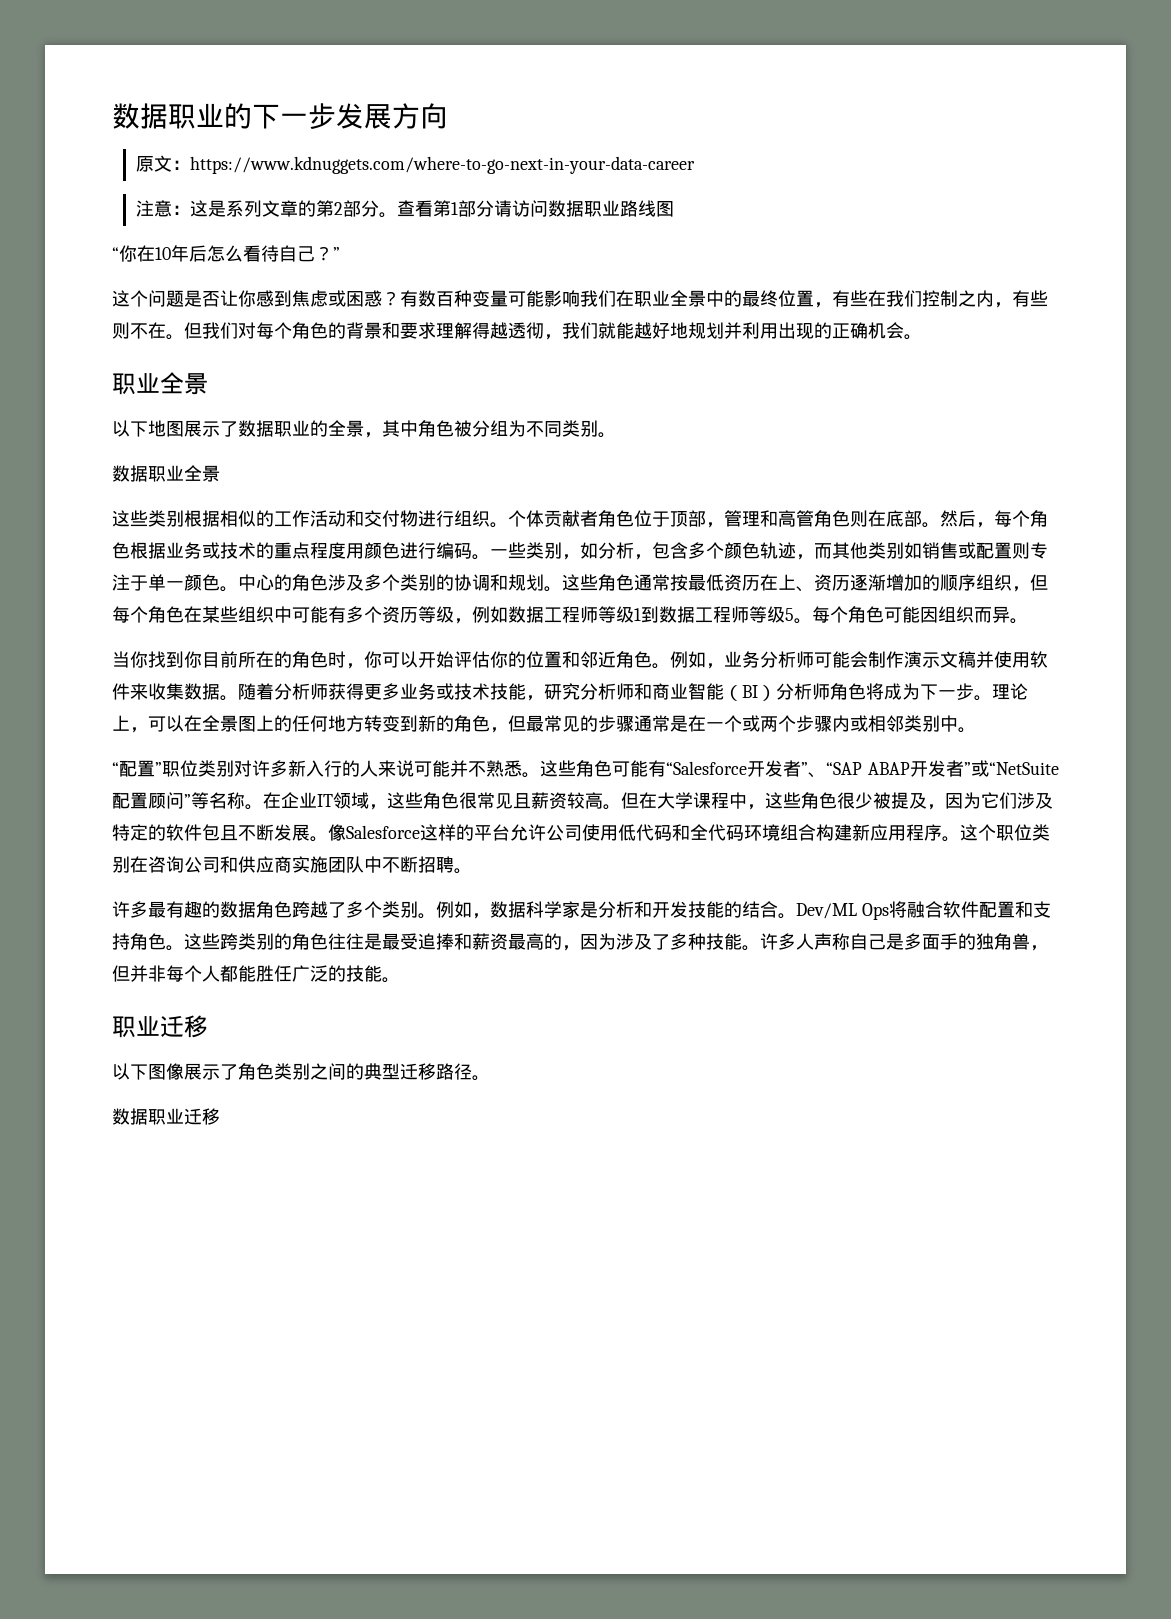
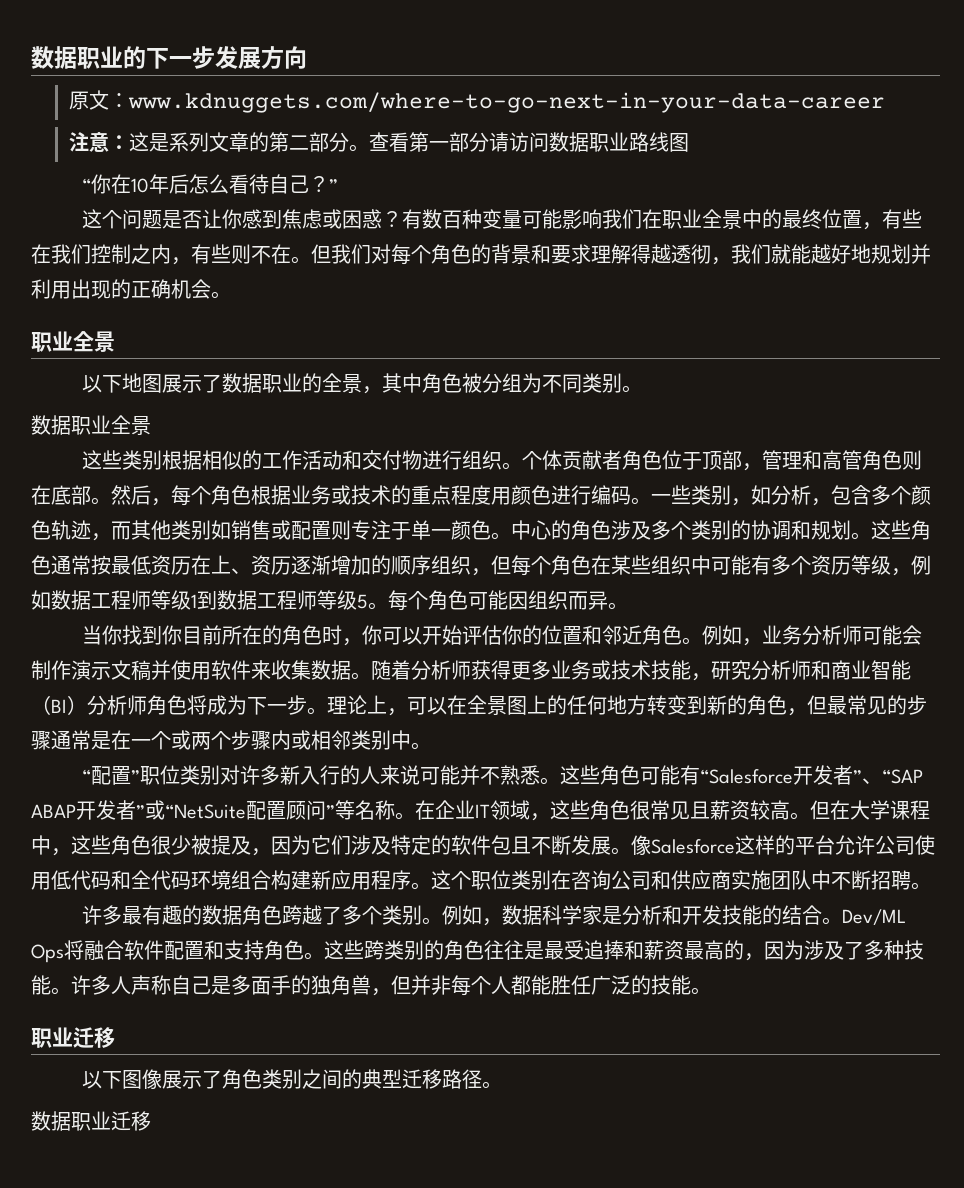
- 原文：https://www.kdnuggets.com/where-to-go-next-in-your-data-career
+ 原文：www.kdnuggets.com/where-to-go-next-in-your-data-career
- 注意：这是系列文章的第2部分。
+ 注意：这是系列文章的第二部分。
- 查看第1部分请访问数据职业路线图
+ 查看第一部分请访问数据职业路线图

